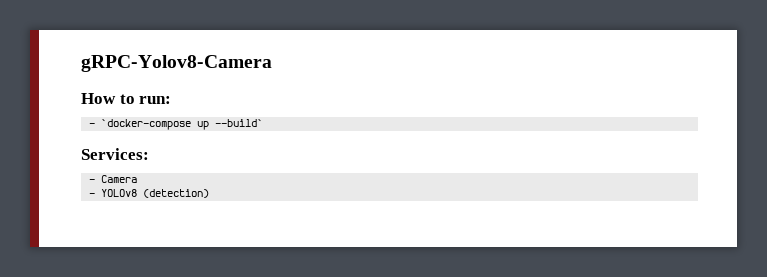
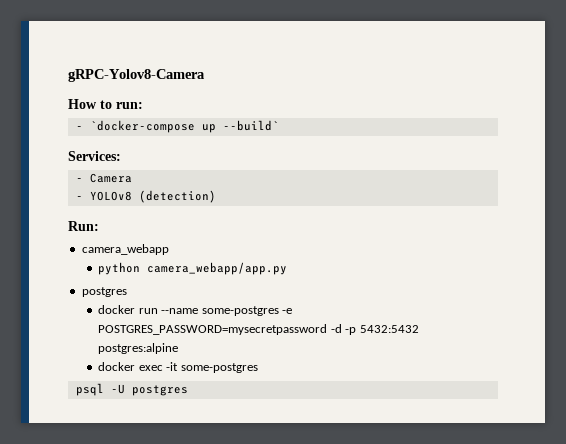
+ Run:
+ camera_webapp
+ python camera_webapp/app.py
+ postgres
+ docker run --name some-postgres -e POSTGRES_PASSWORD=mysecretpassword -d -p 5432:5432 postgres:alpine
+ docker exec -it some-postgres
+ psql -U postgres

